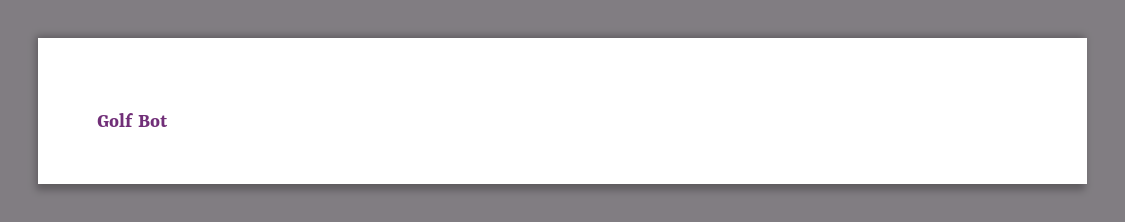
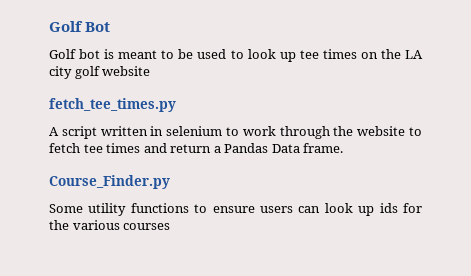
+ Golf bot is meant to be used to look up tee times on the LA city golf website
+ fetch_tee_times.py
+ A script written in selenium to work through the website to fetch tee times and return a Pandas Data frame.
+ Course_Finder.py
+ Some utility functions to ensure users can look up ids for the various courses

